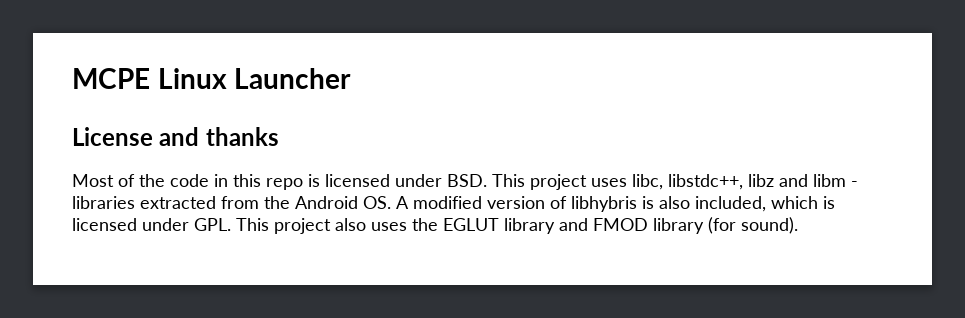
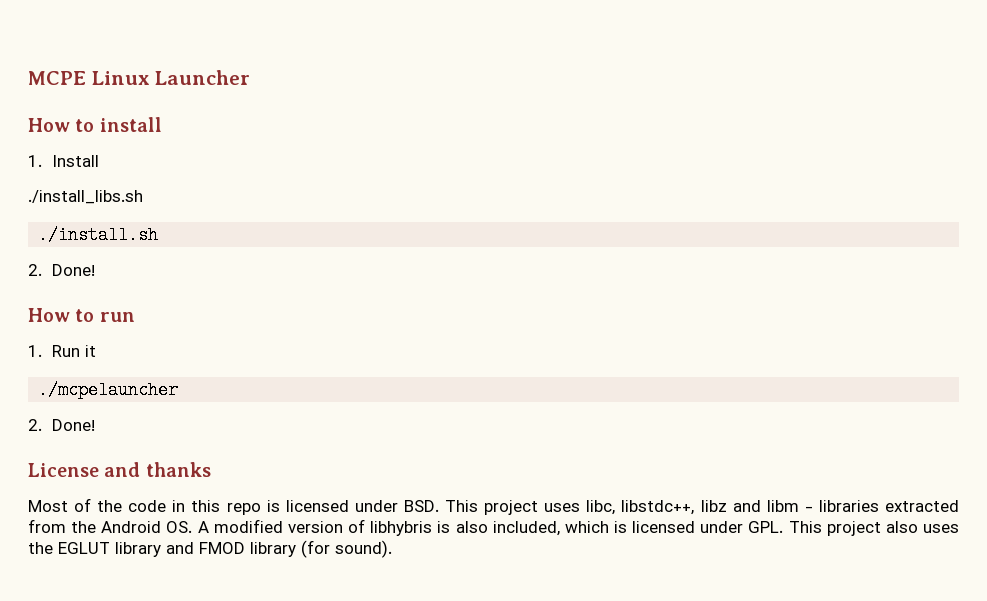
+ How to install
+ 1. Install
+ ./install_libs.sh
+ ./install.sh
+ 2. Done!
+ How to run
+ 1. Run it
+ ./mcpelauncher
+ 2. Done!

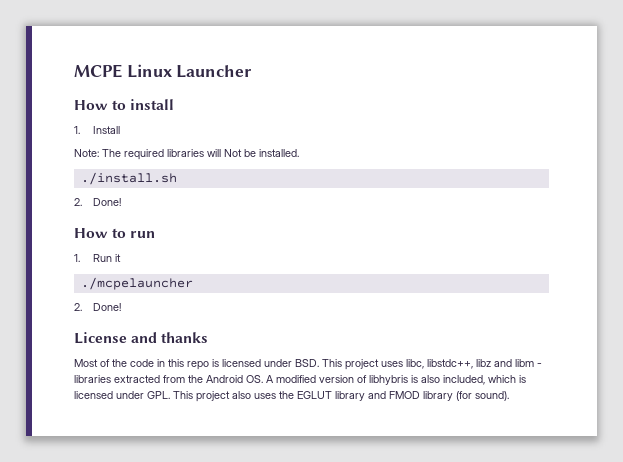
- ./install_libs.sh
+ Note: The required libraries will Not be installed.

